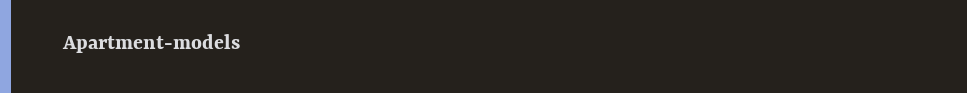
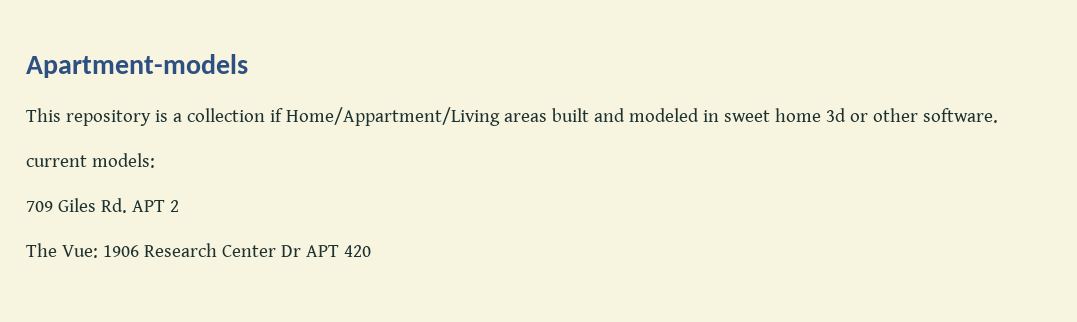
+ This repository is a collection if Home/Appartment/Living areas built and modeled in sweet home 3d or other software.
+ current models:
+ 709 Giles Rd. APT 2
+ The Vue: 1906 Research Center Dr APT 420

